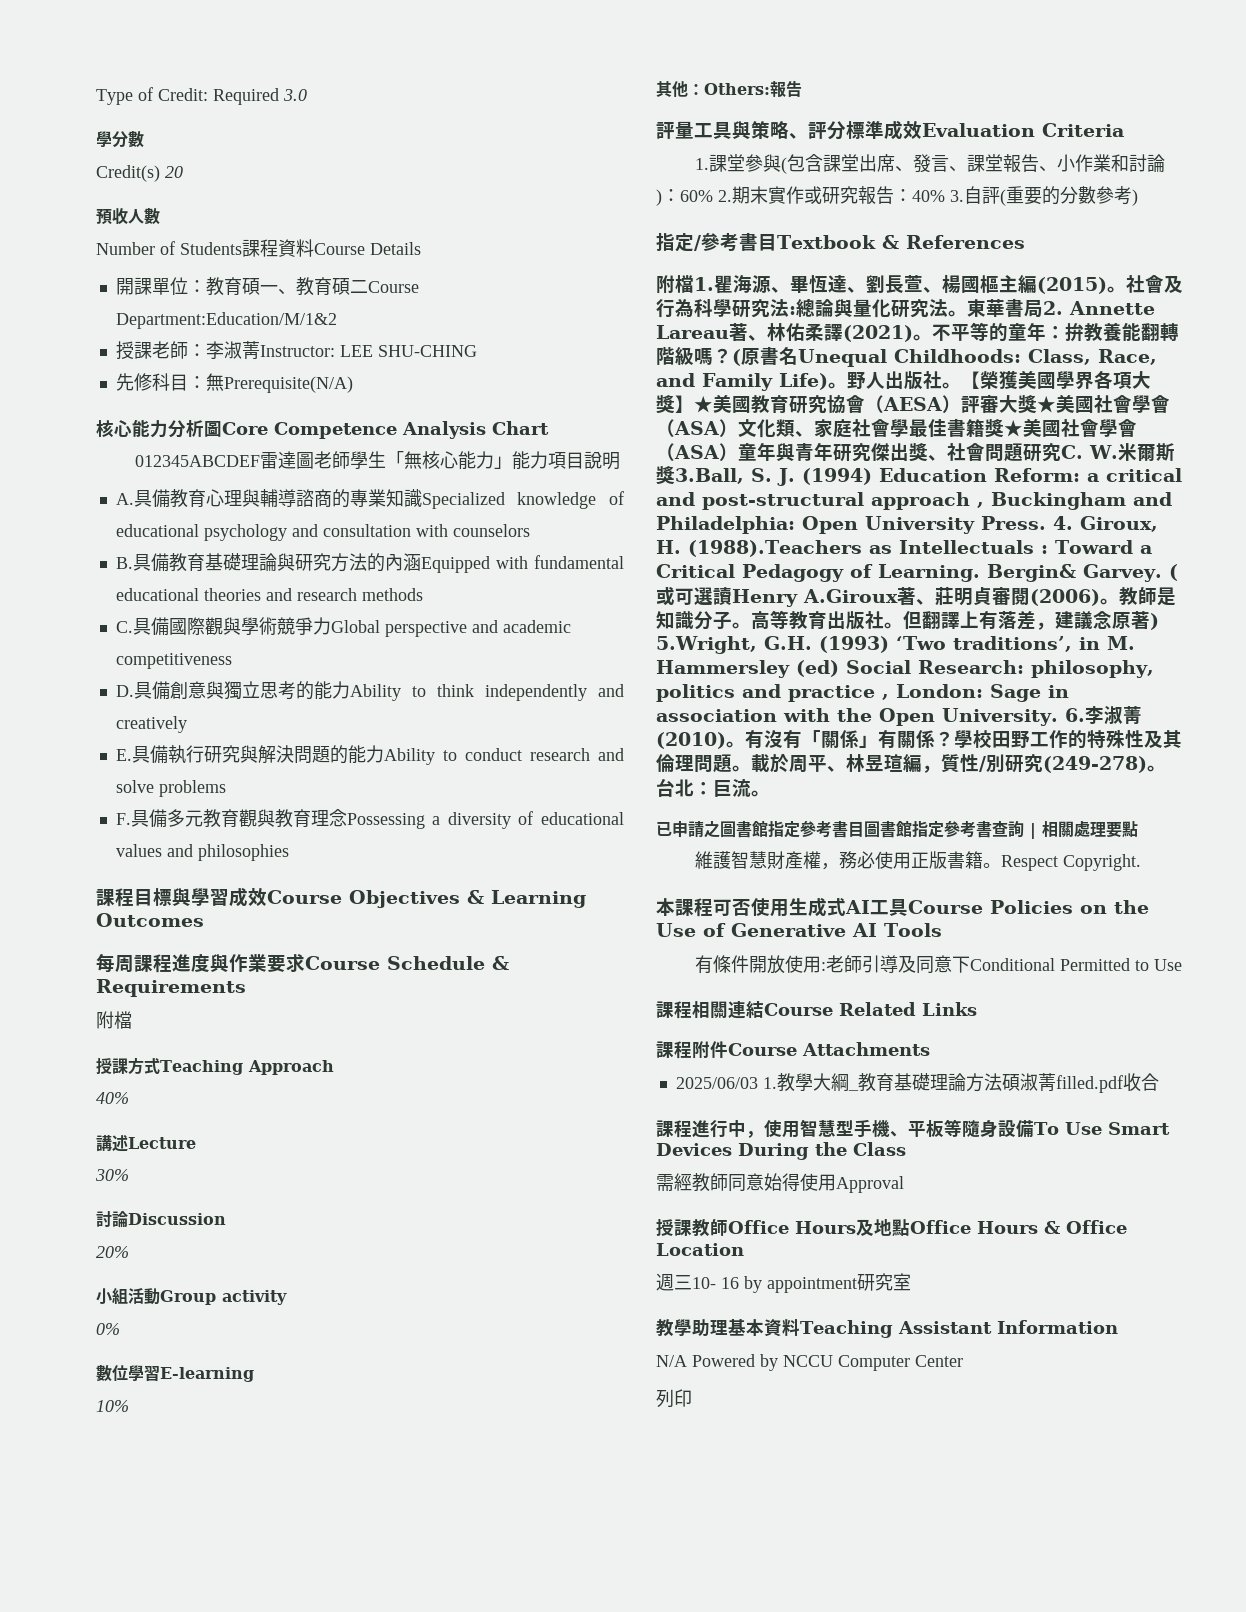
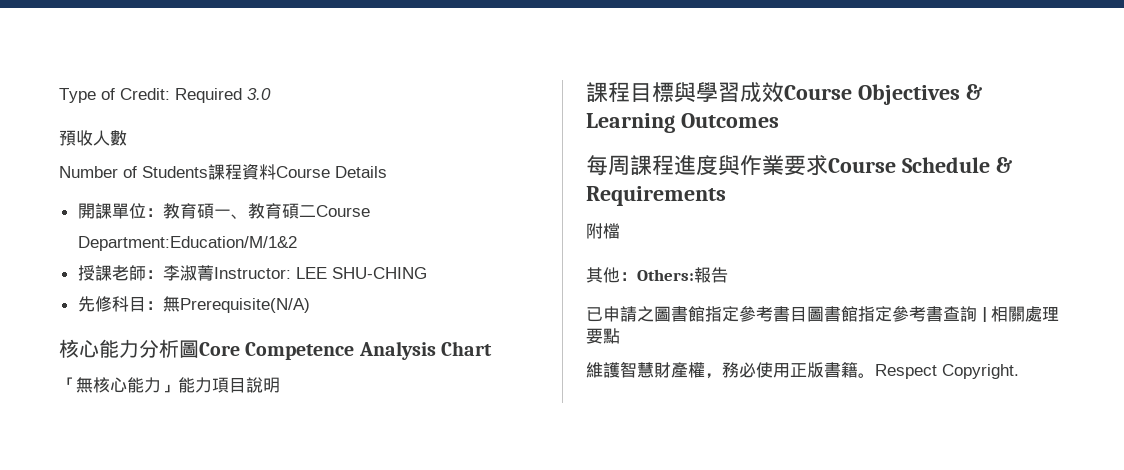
- 學分數
- Credit(s) 20
- 012345ABCDEF雷達圖老師學生「無核心能力」能力項目說明
+ 「無核心能力」能力項目說明
- A.具備教育心理與輔導諮商的專業知識Specialized knowledge of educational psychology and consultation with counselors
- B.具備教育基礎理論與研究方法的內涵Equipped with fundamental educational theories and research methods
- C.具備國際觀與學術競爭力Global perspective and academic competitiveness
- D.具備創意與獨立思考的能力Ability to think independently and creatively
- E.具備執行研究與解決問題的能力Ability to conduct research and solve problems
- F.具備多元教育觀與教育理念Possessing a diversity of educational values and philosophies
- 授課方式Teaching Approach
- 40%
- 講述Lecture
- 30%
- 討論Discussion
- 20%
- 小組活動Group activity
- 0%
- 數位學習E-learning
- 10%
  其他：Others:報告
- 評量工具與策略、評分標準成效Evaluation Criteria
- 1.課堂參與(包含課堂出席、發言、課堂報告、小作業和討論)：60% 2.期末實作或研究報告：40% 3.自評(重要的分數參考)
- 指定/參考書目Textbook & References
- 附檔1.瞿海源、畢恆達、劉長萱、楊國樞主編(2015)。社會及行為科學研究法:總論與量化研究法。東華書局2. Annette Lareau著、林佑柔譯(2021)。不平等的童年：拚教養能翻轉階級嗎？(原書名Unequal Childhoods: Class, Race, and Family Life)。野人出版社。【榮獲美國學界各項大獎】★美國教育研究協會（AESA）評審大獎★美國社會學會（ASA）文化類、家庭社會學最佳書籍獎★美國社會學會（ASA）童年與青年研究傑出獎、社會問題研究C. W.米爾斯獎3.Ball, S. J. (1994) Education Reform: a critical and post-structural approach , Buckingham and Philadelphia: Open University Press. 4. Giroux, H. (1988).Teachers as Intellectuals : Toward a Critical Pedagogy of Learning. Bergin& Garvey. (或可選讀Henry A.Giroux著、莊明貞審閱(2006)。教師是知識分子。高等教育出版社。但翻譯上有落差，建議念原著) 5.Wright, G.H. (1993) ‘Two traditions’, in M. Hammersley (ed) Social Research: philosophy, politics and practice , London: Sage in association with the Open University. 6.李淑菁(2010)。有沒有「關係」有關係？學校田野工作的特殊性及其倫理問題。載於周平、林昱瑄編，質性/別研究(249-278)。台北：巨流。
- 本課程可否使用生成式AI工具Course Policies on the Use of Generative AI Tools
- 有條件開放使用:老師引導及同意下Conditional Permitted to Use
- 課程相關連結Course Related Links
- 課程附件Course Attachments
- 2025/06/03 1.教學大綱_教育基礎理論方法碩淑菁filled.pdf收合
- 課程進行中，使用智慧型手機、平板等隨身設備To Use Smart Devices During the Class
- 需經教師同意始得使用Approval
- 授課教師Office Hours及地點Office Hours & Office Location
- 週三10- 16 by appointment研究室
- 教學助理基本資料Teaching Assistant Information
- N/A Powered by NCCU Computer Center
- 列印

